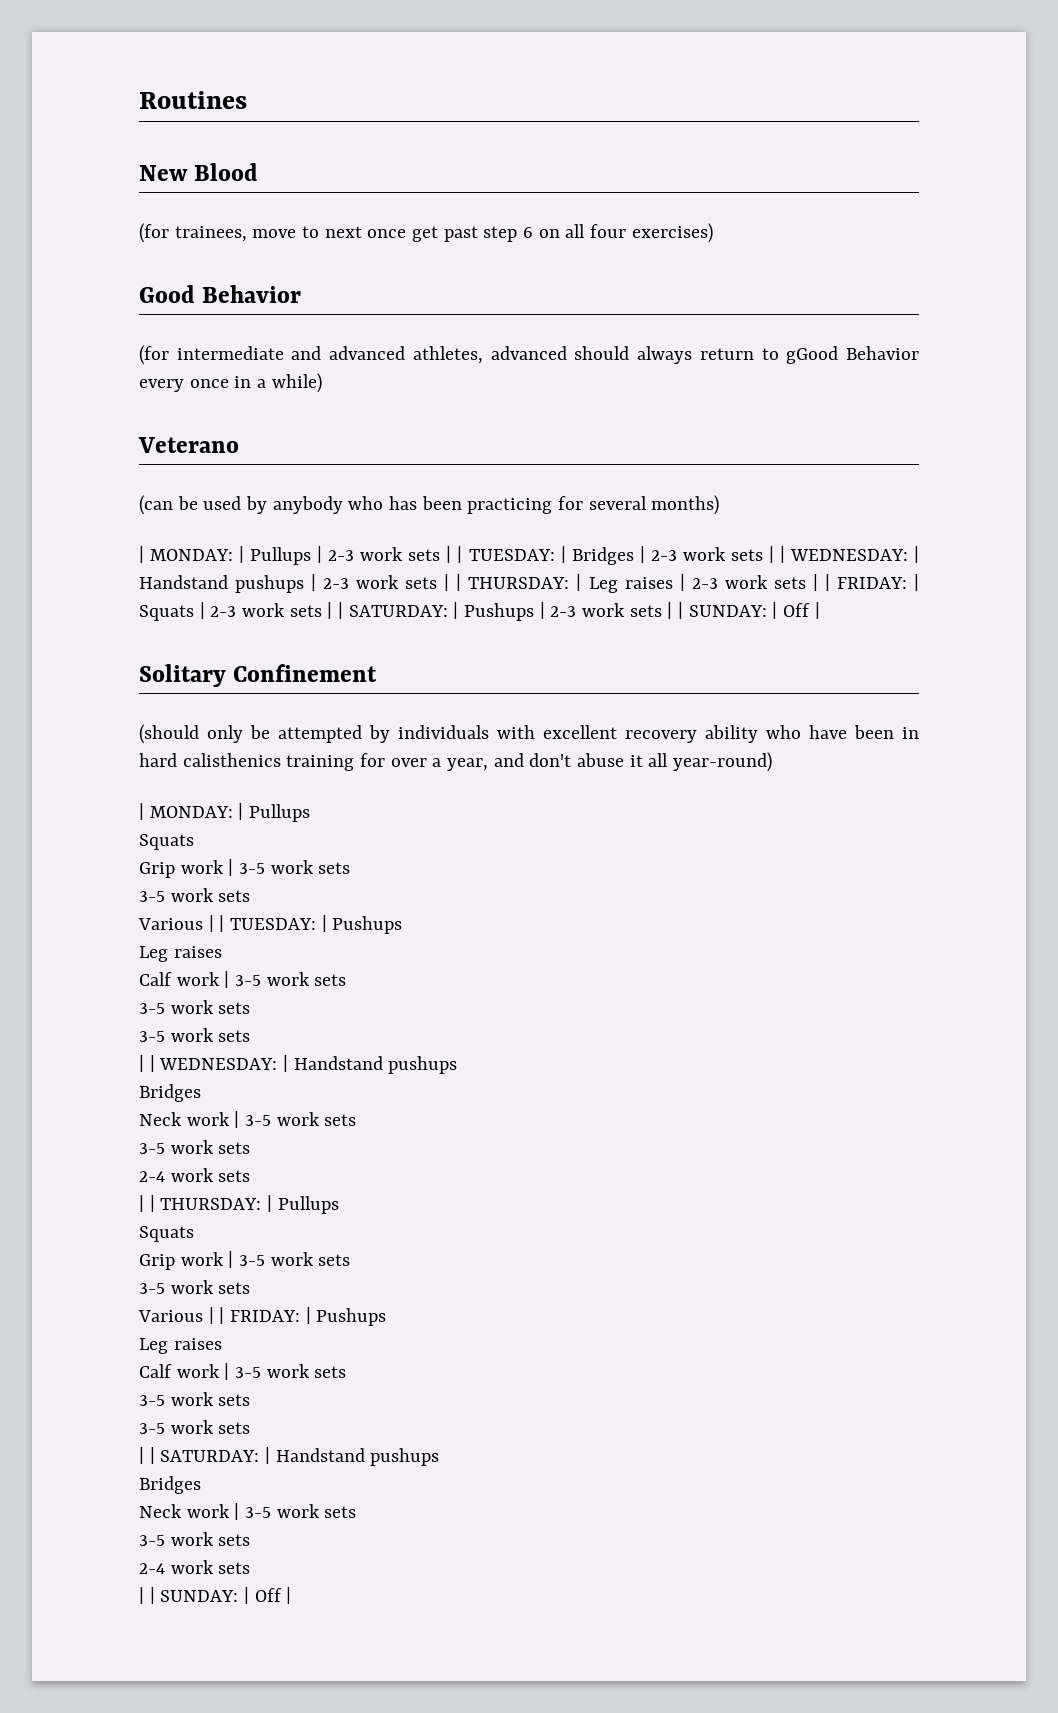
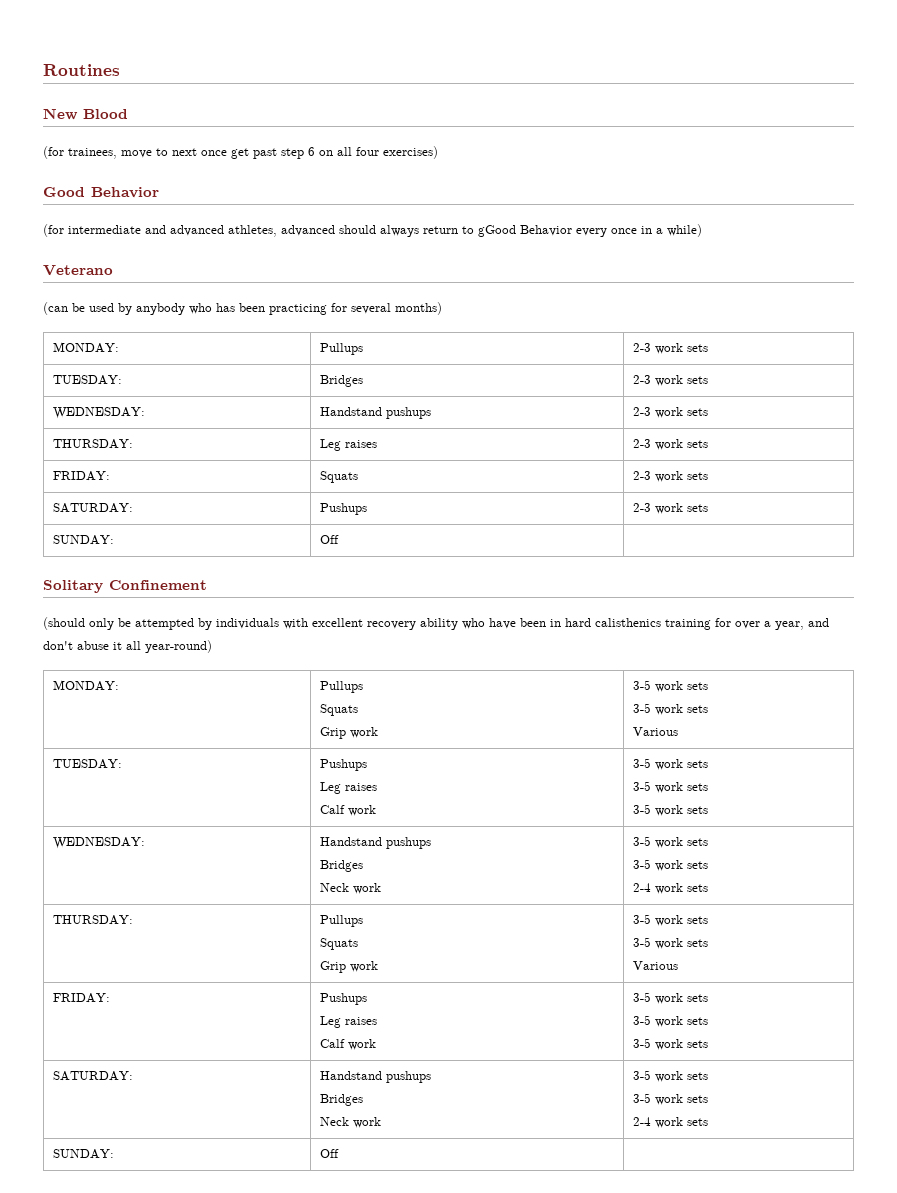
- | MONDAY: | Pullups | 2-3 work sets | | TUESDAY: | Bridges | 2-3 work sets | | WEDNESDAY: | Handstand pushups | 2-3 work sets | | THURSDAY: | Leg raises | 2-3 work sets | | FRIDAY: | Squats | 2-3 work sets | | SATURDAY: | Pushups | 2-3 work sets | | SUNDAY: | Off |
+ MONDAY: | Pullups | 2-3 work sets
+ TUESDAY: | Bridges | 2-3 work sets
+ WEDNESDAY: | Handstand pushups | 2-3 work sets
+ THURSDAY: | Leg raises | 2-3 work sets
+ FRIDAY: | Squats | 2-3 work sets
+ SATURDAY: | Pushups | 2-3 work sets
+ SUNDAY: | Off |
  (should only be attempted by individuals with excellent recovery ability who have been in hard calisthenics training for over a year, and don't abuse it all year-round)
- | MONDAY: | Pullups
+ MONDAY: | Pullups
  Squats
  Grip work | 3-5 work sets
  3-5 work sets
- Various | | TUESDAY: | Pushups
+ Various
+ TUESDAY: | Pushups
  Leg raises
  Calf work | 3-5 work sets
  3-5 work sets
  3-5 work sets
- | | WEDNESDAY: | Handstand pushups
+ WEDNESDAY: | Handstand pushups
  Bridges
  Neck work | 3-5 work sets
  3-5 work sets
  2-4 work sets
- | | THURSDAY: | Pullups
+ THURSDAY: | Pullups
  Squats
  Grip work | 3-5 work sets
  3-5 work sets
- Various | | FRIDAY: | Pushups
+ Various
+ FRIDAY: | Pushups
  Leg raises
  Calf work | 3-5 work sets
  3-5 work sets
  3-5 work sets
- | | SATURDAY: | Handstand pushups
+ SATURDAY: | Handstand pushups
  Bridges
  Neck work | 3-5 work sets
  3-5 work sets
  2-4 work sets
- | | SUNDAY: | Off |
+ SUNDAY: | Off |

